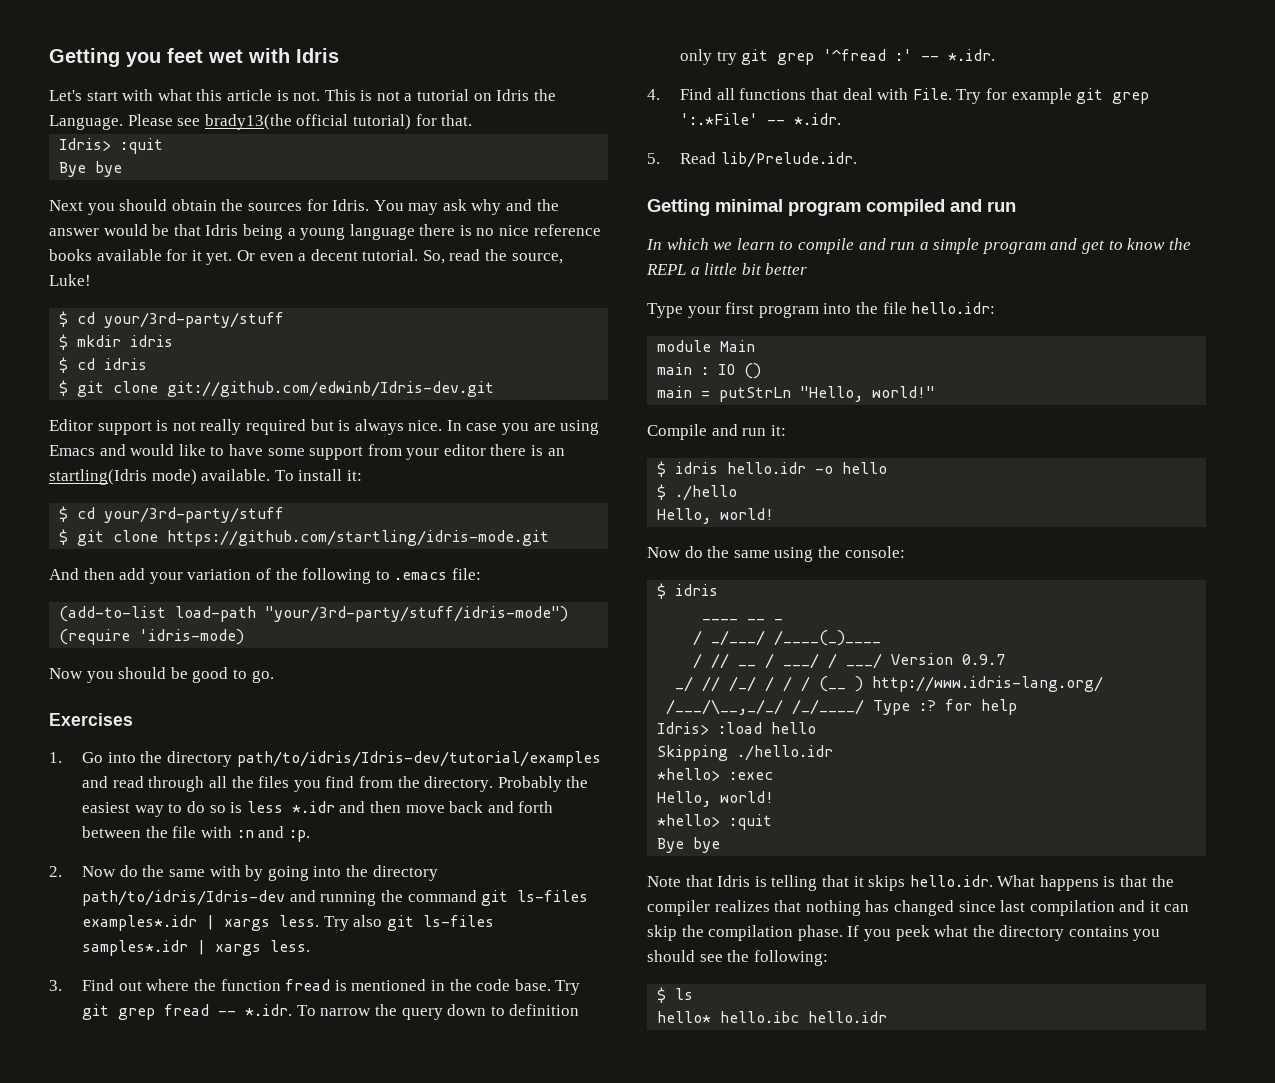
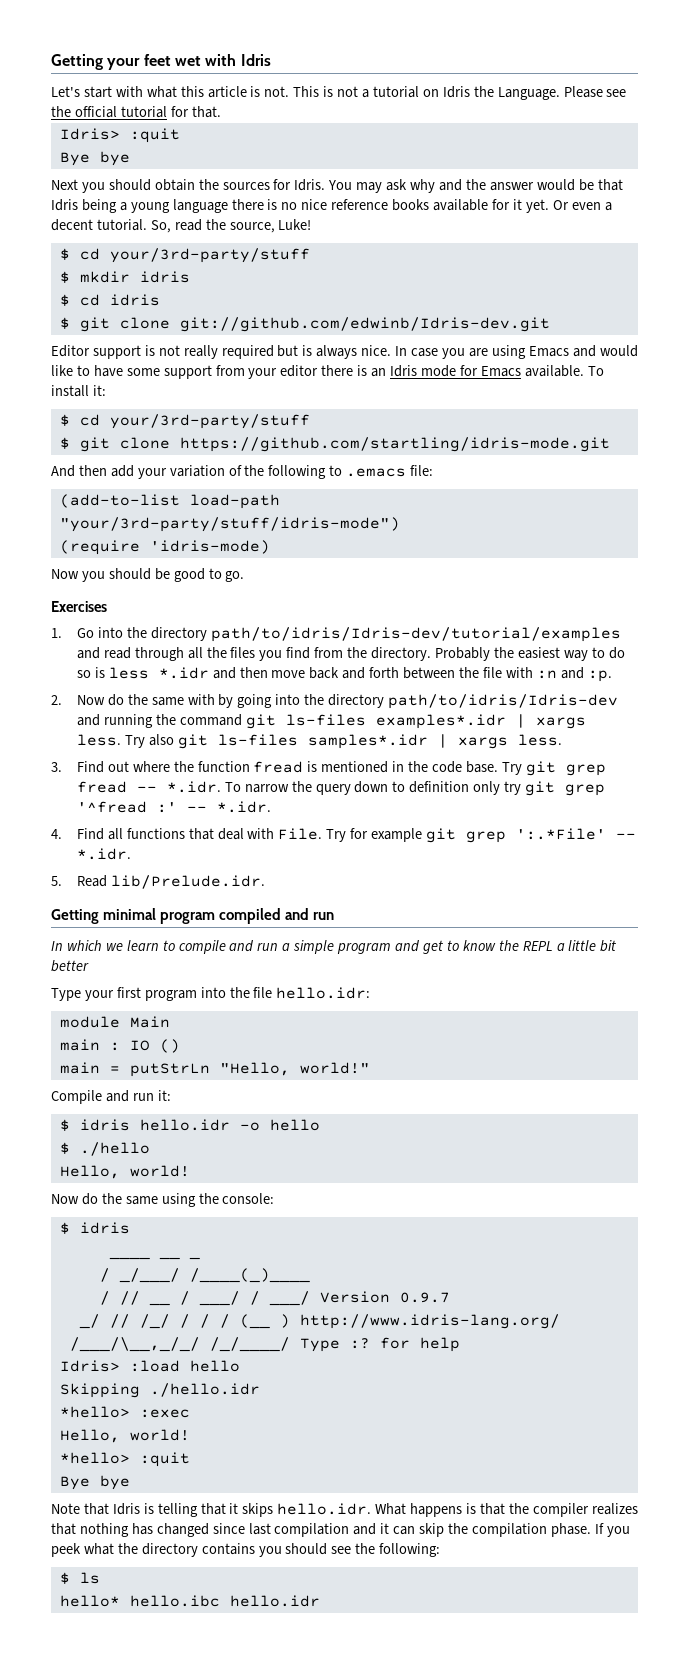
- Getting you feet wet with Idris
+ Getting your feet wet with Idris
- Please see brady13(the official tutorial) for that.
+ Please see the official tutorial for that.
- In case you are using Emacs and would like to have some support from your editor there is an startling(Idris mode) available.
+ In case you are using Emacs and would like to have some support from your editor there is an Idris mode for Emacs available.

